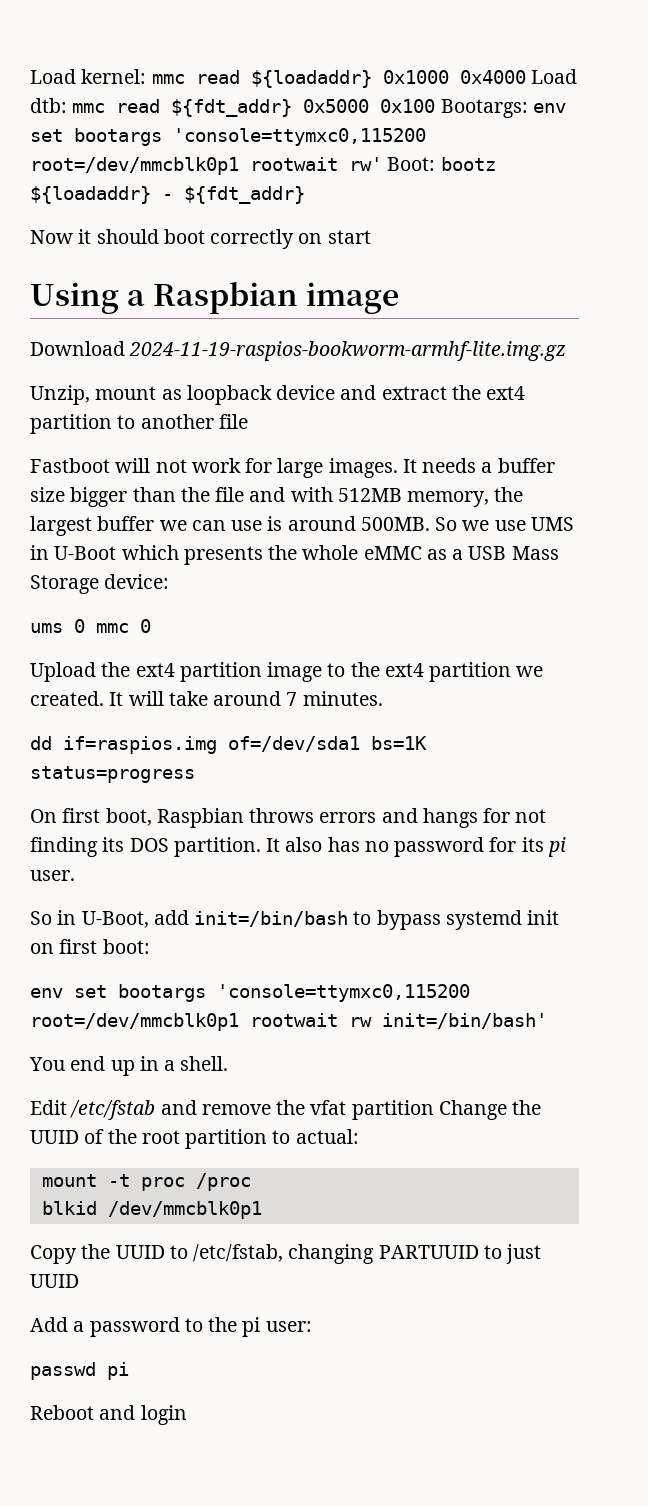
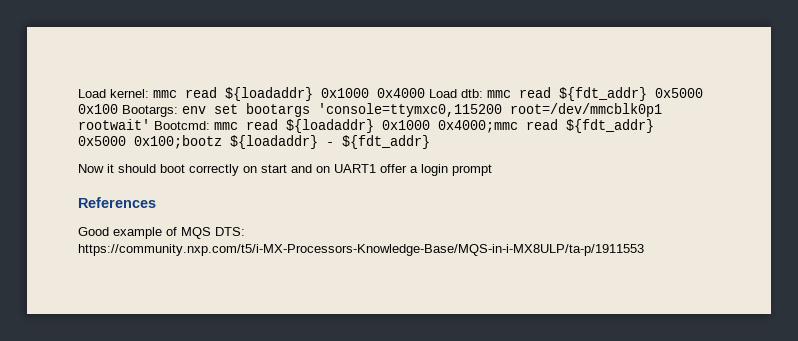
- Load kernel: mmc read ${loadaddr} 0x1000 0x4000 Load dtb: mmc read ${fdt_addr} 0x5000 0x100 Bootargs: env set bootargs 'console=ttymxc0,115200 root=/dev/mmcblk0p1 rootwait rw' Boot: bootz ${loadaddr} - ${fdt_addr}
+ Load kernel: mmc read ${loadaddr} 0x1000 0x4000 Load dtb: mmc read ${fdt_addr} 0x5000 0x100 Bootargs: env set bootargs 'console=ttymxc0,115200 root=/dev/mmcblk0p1 rootwait' Bootcmd: mmc read ${loadaddr} 0x1000 0x4000;mmc read ${fdt_addr} 0x5000 0x100;bootz ${loadaddr} - ${fdt_addr}
- Now it should boot correctly on start
- Using a Raspbian image
- Download 2024-11-19-raspios-bookworm-armhf-lite.img.gz
- Unzip, mount as loopback device and extract the ext4 partition to another file
- Fastboot will not work for large images. It needs a buffer size bigger than the file and with 512MB memory, the largest buffer we can use is around 500MB. So we use UMS in U-Boot which presents the whole eMMC as a USB Mass Storage device:
- ums 0 mmc 0
- Upload the ext4 partition image to the ext4 partition we created. It will take around 7 minutes.
- dd if=raspios.img of=/dev/sda1 bs=1K status=progress
- On first boot, Raspbian throws errors and hangs for not finding its DOS partition. It also has no password for its pi user.
- So in U-Boot, add init=/bin/bash to bypass systemd init on first boot:
- env set bootargs 'console=ttymxc0,115200 root=/dev/mmcblk0p1 rootwait rw init=/bin/bash'
- You end up in a shell.
- Edit /etc/fstab and remove the vfat partition Change the UUID of the root partition to actual:
- mount -t proc /proc
- blkid /dev/mmcblk0p1
- Copy the UUID to /etc/fstab, changing PARTUUID to just UUID
- Add a password to the pi user:
- passwd pi
- Reboot and login
+ Now it should boot correctly on start and on UART1 offer a login prompt
+ References
+ Good example of MQS DTS: https://community.nxp.com/t5/i-MX-Processors-Knowledge-Base/MQS-in-i-MX8ULP/ta-p/1911553

